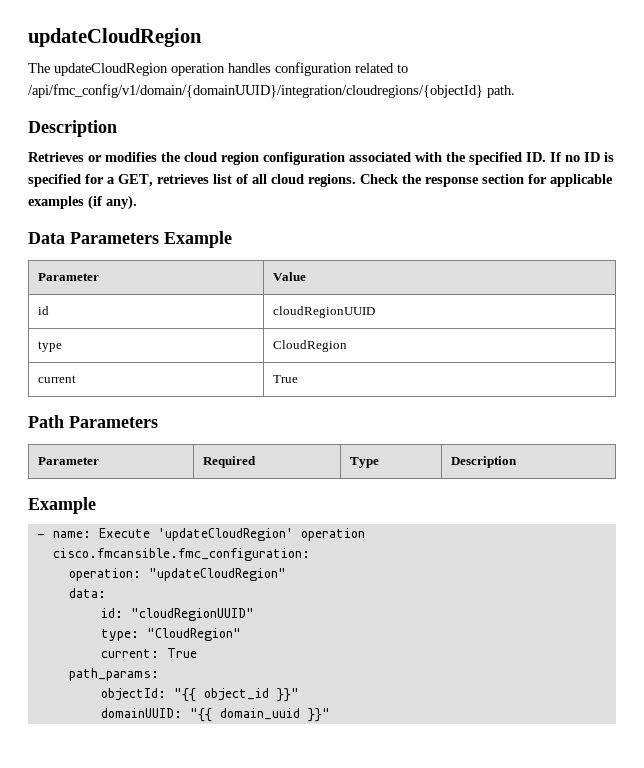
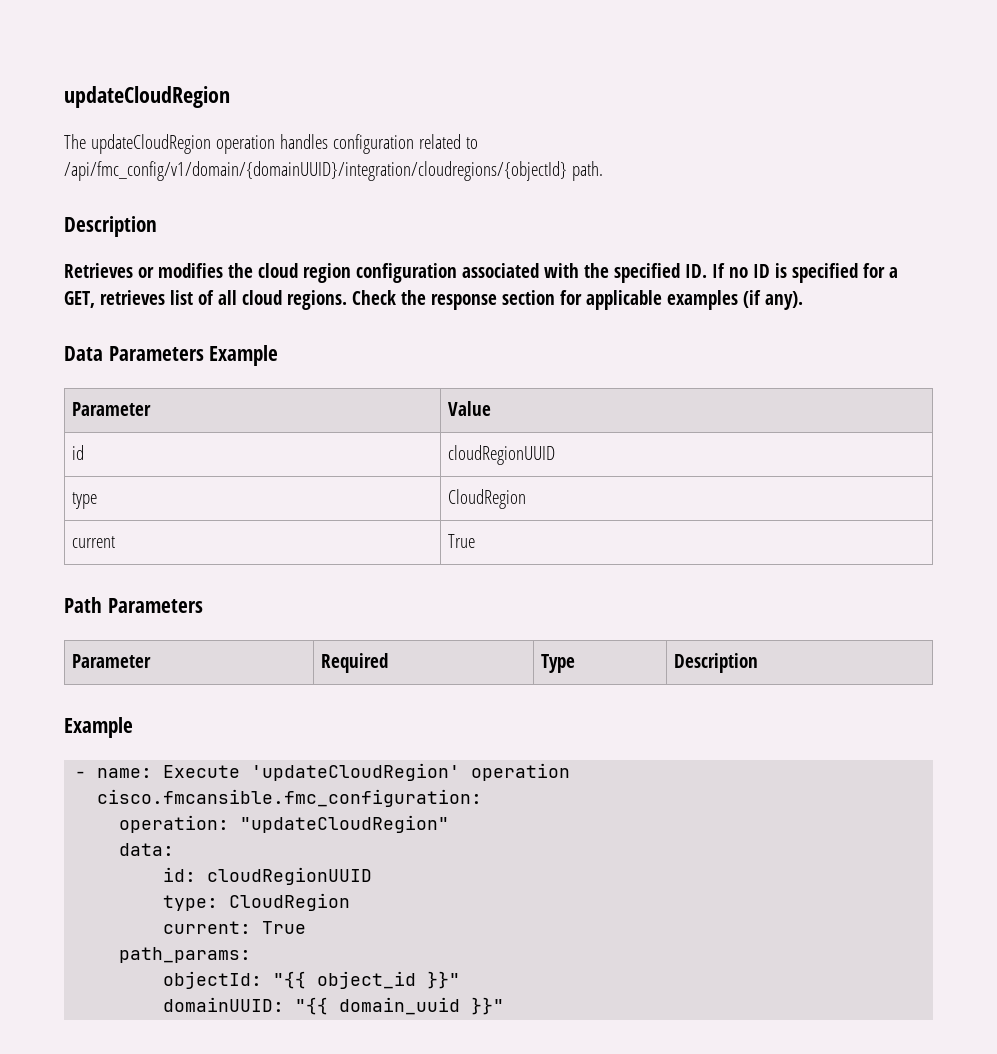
- id: "cloudRegionUUID"
+ id: cloudRegionUUID
- type: "CloudRegion"
+ type: CloudRegion

